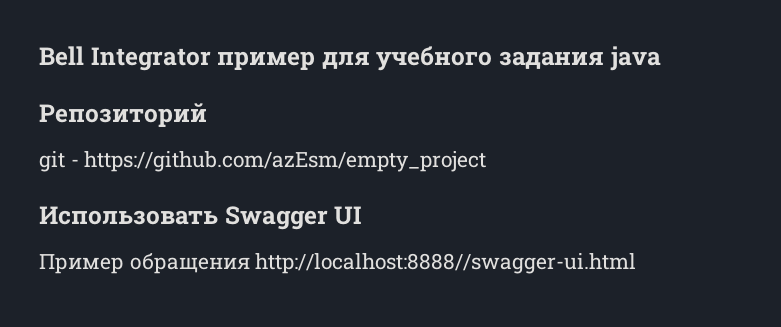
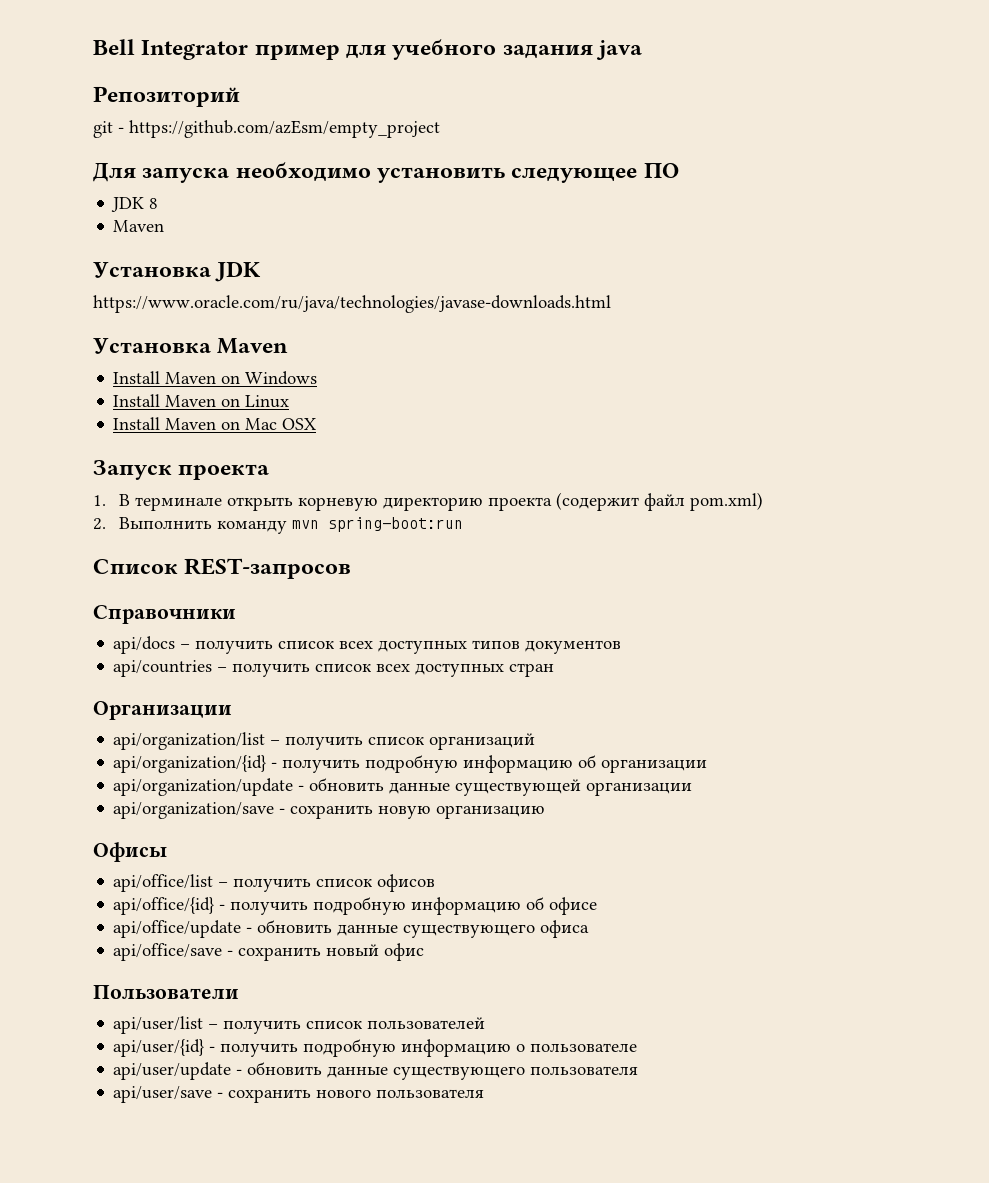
- Использовать Swagger UI
- Пример обращения http://localhost:8888//swagger-ui.html
+ Для запуска необходимо установить следующее ПО
+ JDK 8
+ Maven
+ Установка JDK
+ https://www.oracle.com/ru/java/technologies/javase-downloads.html
+ Установка Maven
+ Install Maven on Windows
+ Install Maven on Linux
+ Install Maven on Mac OSX
+ Запуск проекта
+ 1. В терминале открыть корневую директорию проекта (содержит файл pom.xml)
+ 2. Выполнить команду mvn spring-boot:run
+ Список REST-запросов
+ Справочники
+ api/docs – получить список всех доступных типов документов
+ api/countries – получить список всех доступных стран
+ Организации
+ api/organization/list – получить список организаций
+ api/organization/{id} - получить подробную информацию об организации
+ api/organization/update - обновить данные существующей организации
+ api/organization/save - сохранить новую организацию
+ Офисы
+ api/office/list – получить список офисов
+ api/office/{id} - получить подробную информацию об офисе
+ api/office/update - обновить данные существующего офиса
+ api/office/save - сохранить новый офис
+ Пользователи
+ api/user/list – получить список пользователей
+ api/user/{id} - получить подробную информацию о пользователе
+ api/user/update - обновить данные существующего пользователя
+ api/user/save - сохранить нового пользователя

